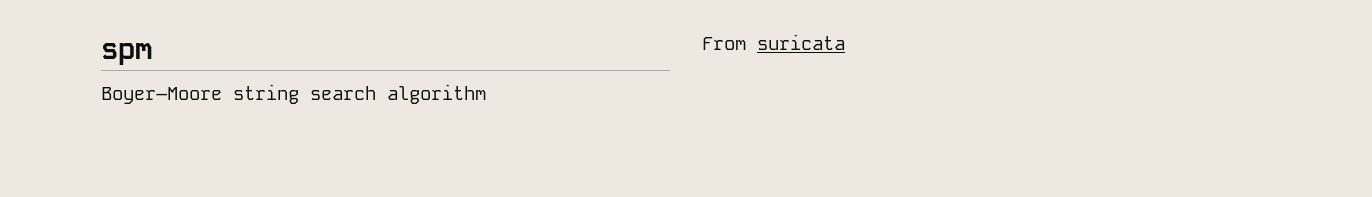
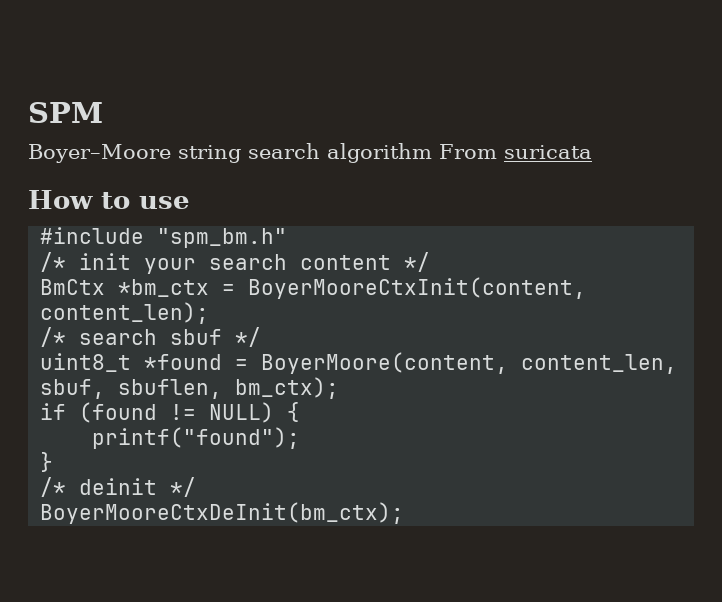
- spm
+ SPM
- Boyer–Moore string search algorithm
- From suricata
+ Boyer–Moore string search algorithm From suricata
+ How to use
+ #include "spm_bm.h"
+ /* init your search content */
+ BmCtx *bm_ctx = BoyerMooreCtxInit(content, content_len);
+ /* search sbuf */
+ uint8_t *found = BoyerMoore(content, content_len, sbuf, sbuflen, bm_ctx);
+ if (found != NULL) {
+ printf("found");
+ }
+ /* deinit */
+ BoyerMooreCtxDeInit(bm_ctx);

